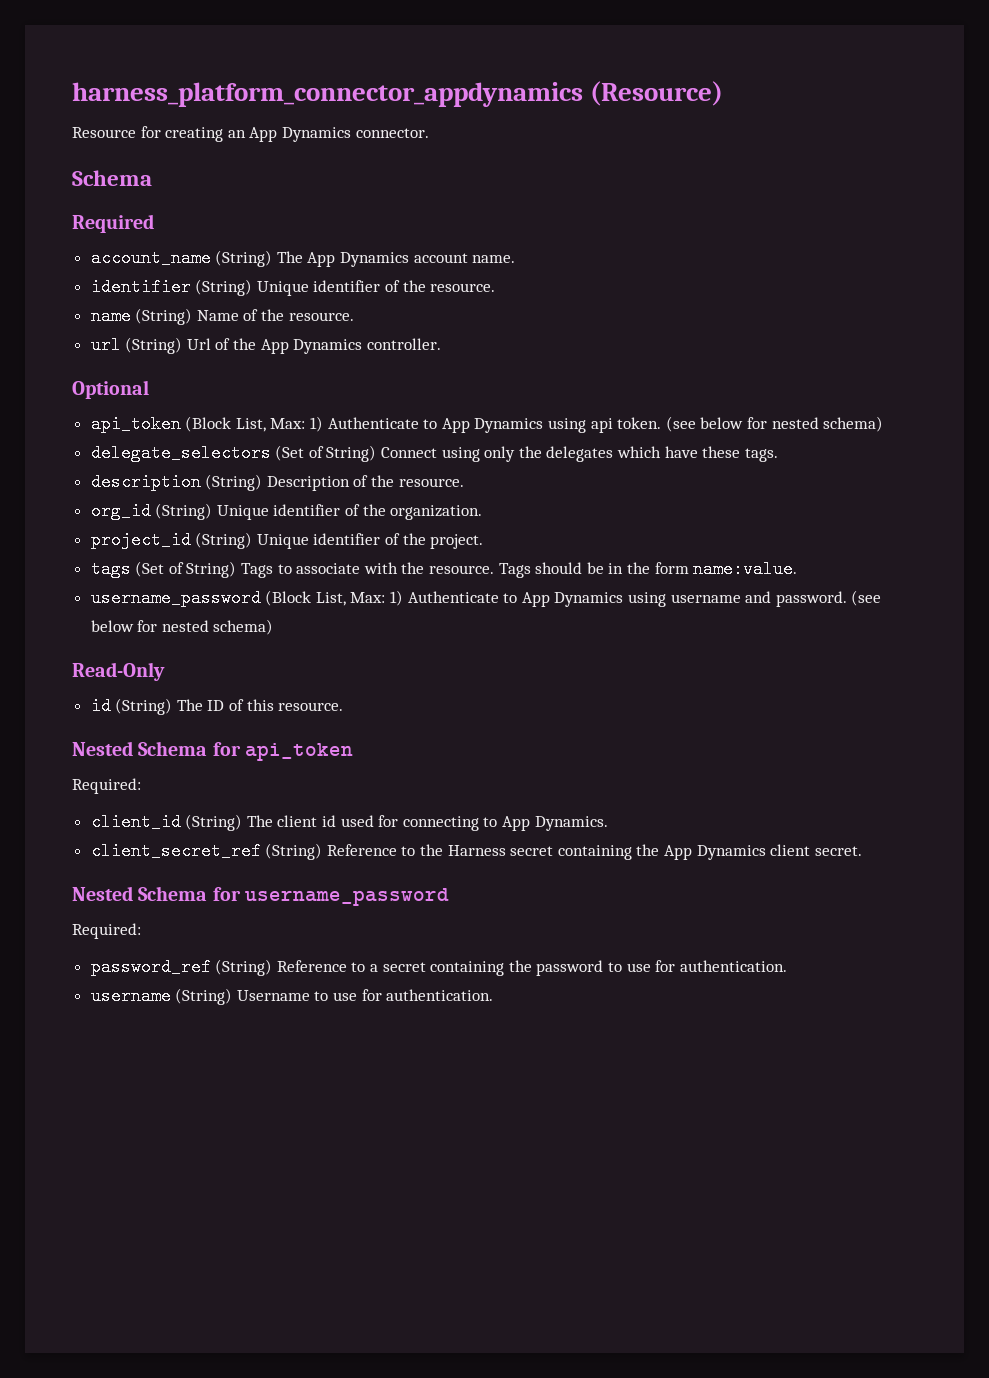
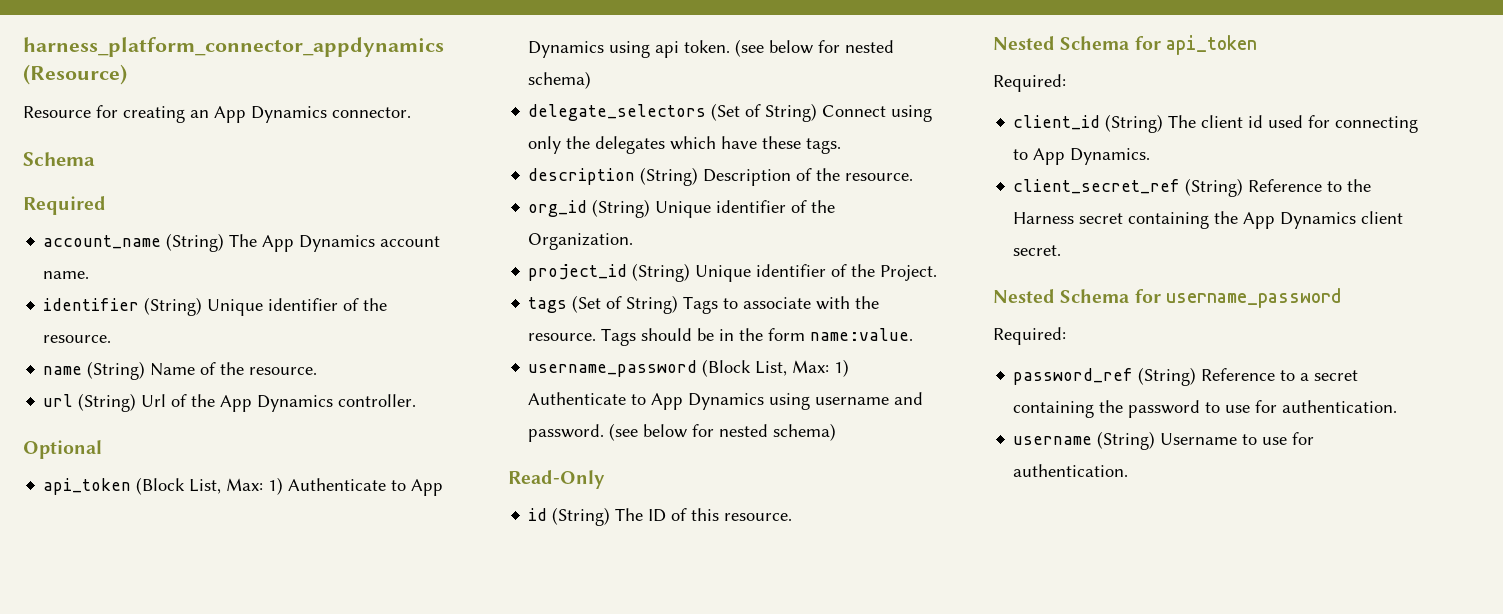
- org_id (String) Unique identifier of the organization.
+ org_id (String) Unique identifier of the Organization.
- project_id (String) Unique identifier of the project.
+ project_id (String) Unique identifier of the Project.

